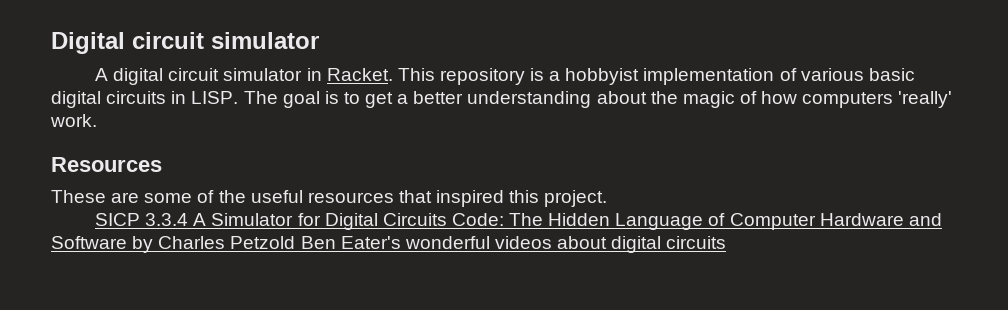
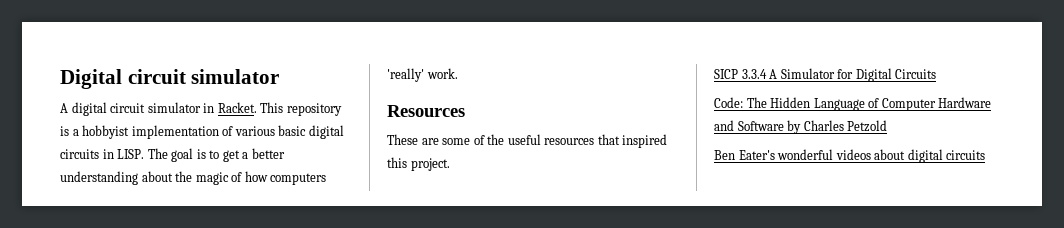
- SICP 3.3.4 A Simulator for Digital Circuits Code: The Hidden Language of Computer Hardware and Software by Charles Petzold Ben Eater's wonderful videos about digital circuits
+ SICP 3.3.4 A Simulator for Digital Circuits
+ Code: The Hidden Language of Computer Hardware and Software by Charles Petzold
+ Ben Eater's wonderful videos about digital circuits

